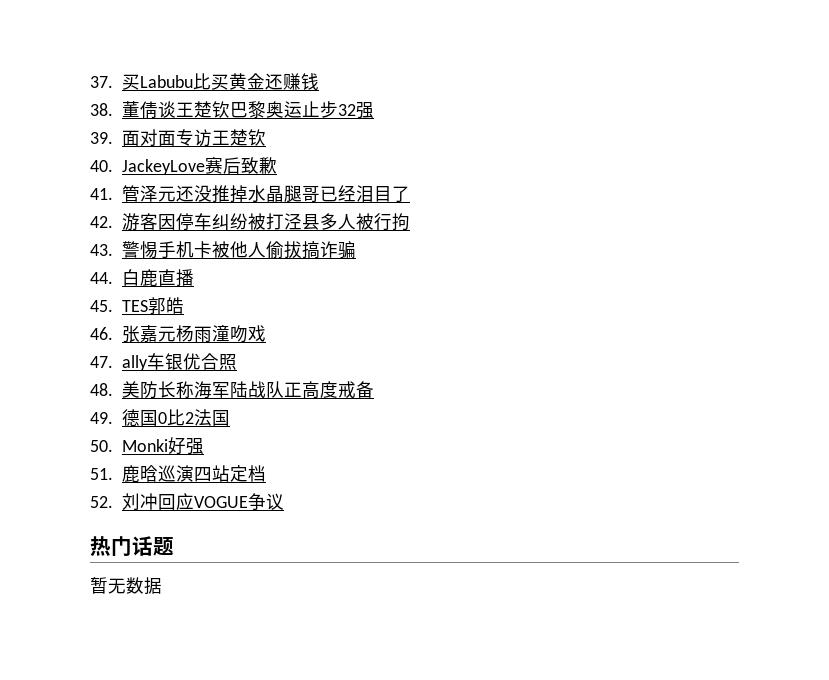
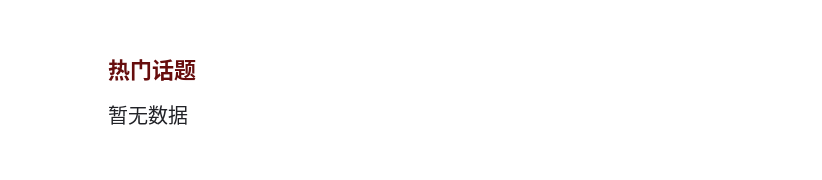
- 37.买Labubu比买黄金还赚钱
- 38.董倩谈王楚钦巴黎奥运止步32强
- 39.面对面专访王楚钦
- 40. JackeyLove赛后致歉
- 41.管泽元还没推掉水晶腿哥已经泪目了
- 42.游客因停车纠纷被打泾县多人被行拘
- 43.警惕手机卡被他人偷拔搞诈骗
- 44.白鹿直播
- 45. TES郭皓
- 46.张嘉元杨雨潼吻戏
- 47. ally车银优合照
- 48.美防长称海军陆战队正高度戒备
- 49.德国0比2法国
- 50. Monki好强
- 51.鹿晗巡演四站定档
- 52.刘冲回应VOGUE争议

